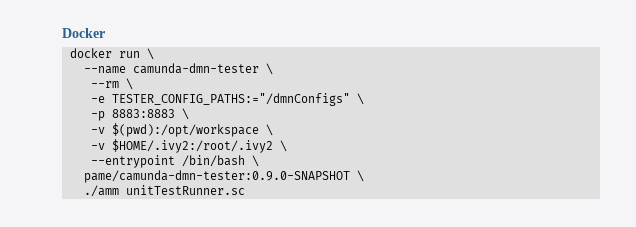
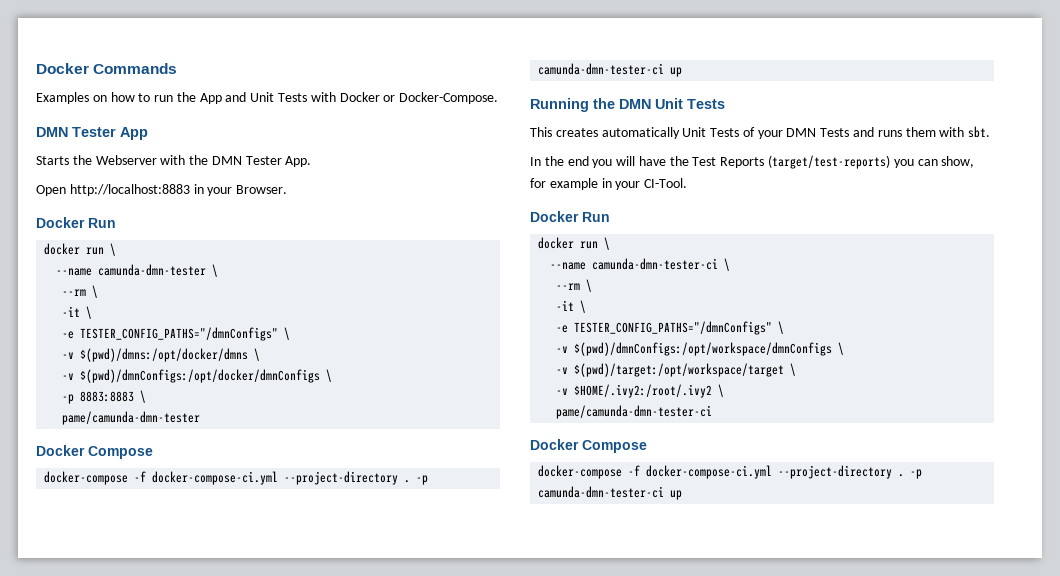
- Docker
+ Docker Commands
+ Examples on how to run the App and Unit Tests with Docker or Docker-Compose.
+ DMN Tester App
+ Starts the Webserver with the DMN Tester App.
+ Open http://localhost:8883 in your Browser.
+ Docker Run
  --name camunda-dmn-tester \
  --rm \
- -e TESTER_CONFIG_PATHS:="/dmnConfigs" \
+ -it \
+ -e TESTER_CONFIG_PATHS="/dmnConfigs" \
+ -v $(pwd)/dmns:/opt/docker/dmns \
+ -v $(pwd)/dmnConfigs:/opt/docker/dmnConfigs \
  -p 8883:8883 \
- -v $(pwd):/opt/workspace \
+ pame/camunda-dmn-tester
+ Docker Compose
+ docker-compose -f docker-compose-ci.yml --project-directory . -p camunda-dmn-tester-ci up
+ Running the DMN Unit Tests
+ This creates automatically Unit Tests of your DMN Tests and runs them with sbt.
+ In the end you will have the Test Reports (target/test-reports) you can show, for example in your CI-Tool.
+ Docker Run
+ docker run \
+ --name camunda-dmn-tester-ci \
+ --rm \
+ -it \
+ -e TESTER_CONFIG_PATHS="/dmnConfigs" \
+ -v $(pwd)/dmnConfigs:/opt/workspace/dmnConfigs \
+ -v $(pwd)/target:/opt/workspace/target \
  -v $HOME/.ivy2:/root/.ivy2 \
- --entrypoint /bin/bash \
- pame/camunda-dmn-tester:0.9.0-SNAPSHOT \
- ./amm unitTestRunner.sc
+ pame/camunda-dmn-tester-ci
+ Docker Compose
+ docker-compose -f docker-compose-ci.yml --project-directory . -p camunda-dmn-tester-ci up

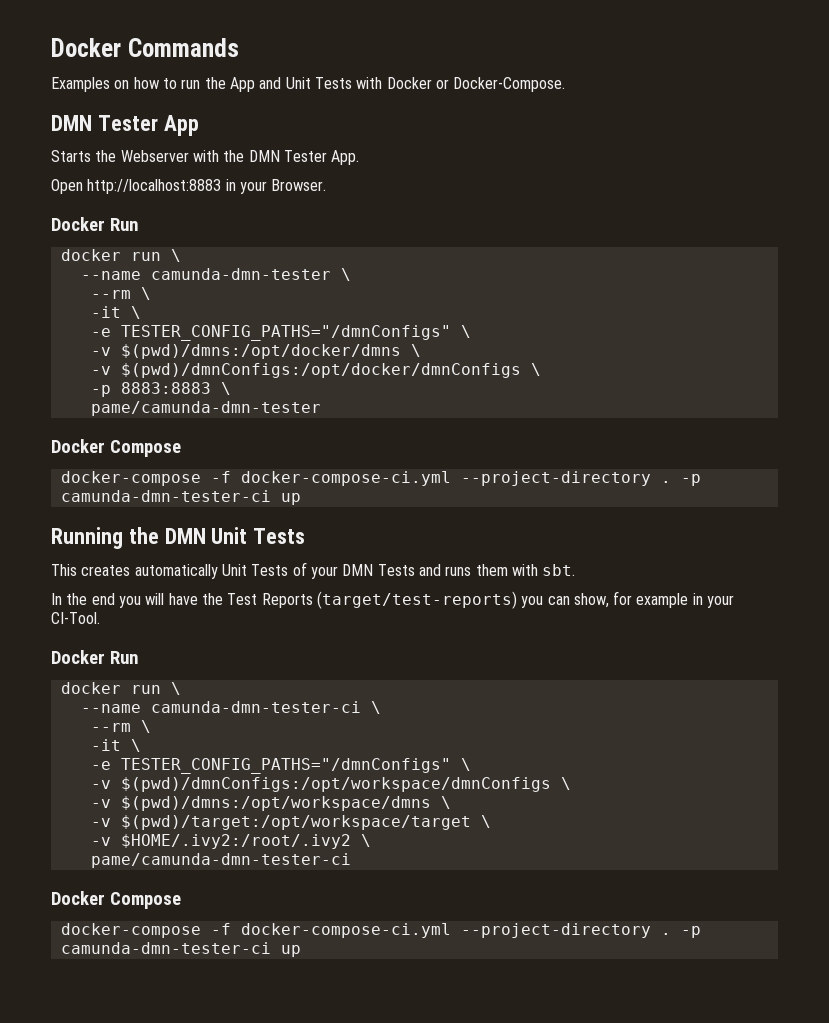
+ -v $(pwd)/dmns:/opt/workspace/dmns \

